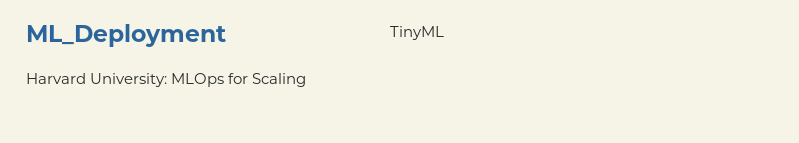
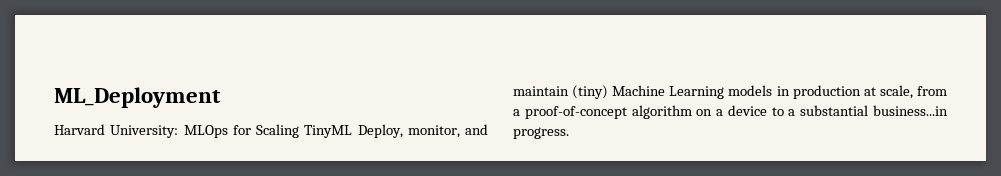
- Harvard University: MLOps for Scaling TinyML
+ Harvard University: MLOps for Scaling TinyML Deploy, monitor, and maintain (tiny) Machine Learning models in production at scale, from a proof-of-concept algorithm on a device to a substantial business...in progress.

